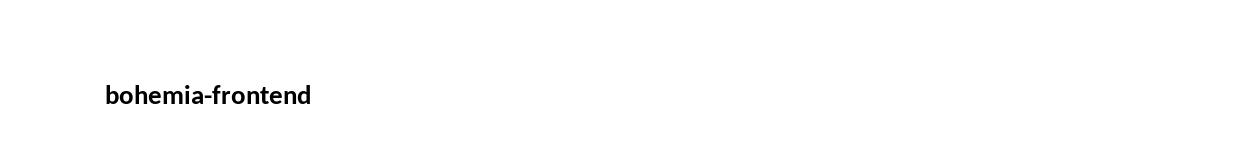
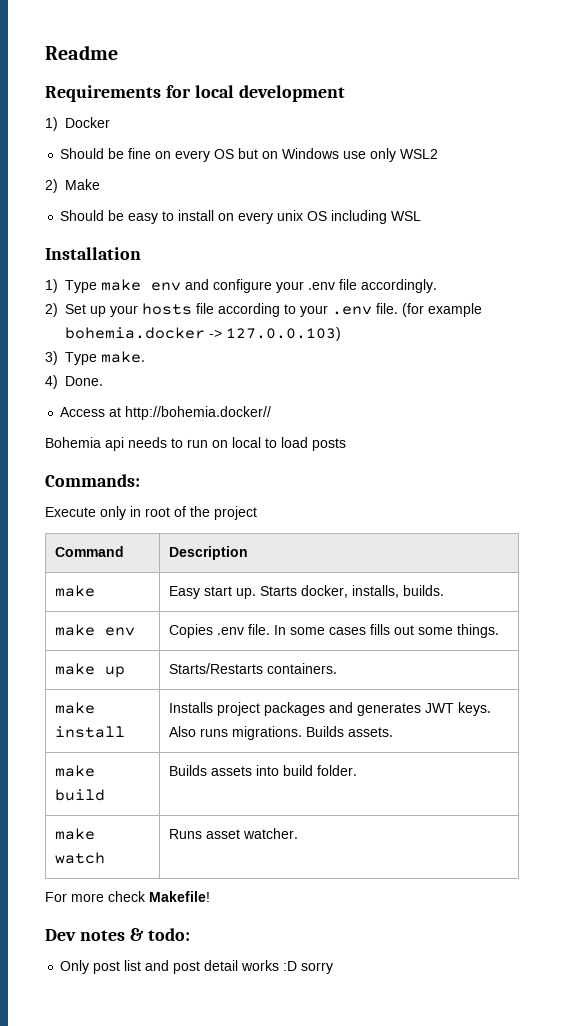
- bohemia-frontend
+ Readme
+ Requirements for local development
+ 1) Docker
+ Should be fine on every OS but on Windows use only WSL2
+ 2) Make
+ Should be easy to install on every unix OS including WSL
+ Installation
+ 1) Type make env and configure your .env file accordingly.
+ 2) Set up your hosts file according to your .env file. (for example bohemia.docker -> 127.0.0.103)
+ 3) Type make.
+ 4) Done.
+ Access at http://bohemia.docker//
+ Bohemia api needs to run on local to load posts
+ Commands:
+ Execute only in root of the project
+ Command | Description
+ make | Easy start up. Starts docker, installs, builds.
+ make env | Copies .env file. In some cases fills out some things.
+ make up | Starts/Restarts containers.
+ make install | Installs project packages and generates JWT keys. Also runs migrations. Builds assets.
+ make build | Builds assets into build folder.
+ make watch | Runs asset watcher.
+ For more check Makefile!
+ Dev notes & todo:
+ Only post list and post detail works :D sorry

